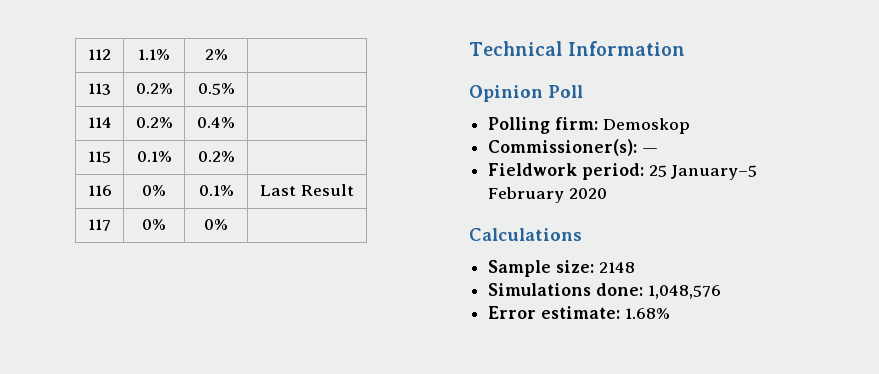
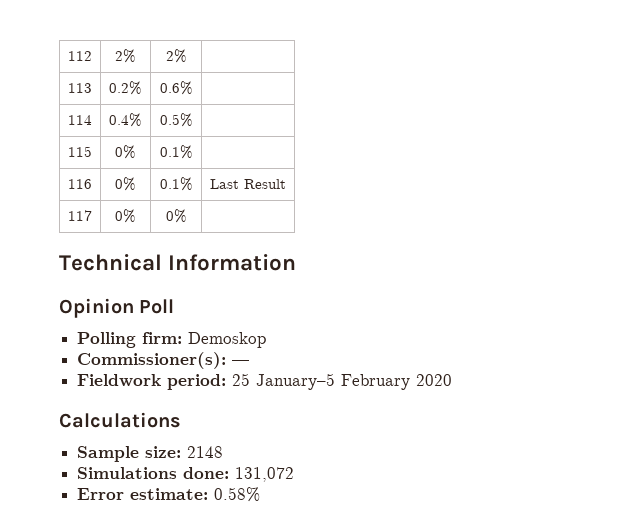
- 112 | 1.1% | 2% |
+ 112 | 2% | 2% |
- 113 | 0.2% | 0.5% |
+ 113 | 0.2% | 0.6% |
- 114 | 0.2% | 0.4% |
+ 114 | 0.4% | 0.5% |
- 115 | 0.1% | 0.2% |
+ 115 | 0% | 0.1% |
- Simulations done: 1,048,576
+ Simulations done: 131,072
- Error estimate: 1.68%
+ Error estimate: 0.58%

